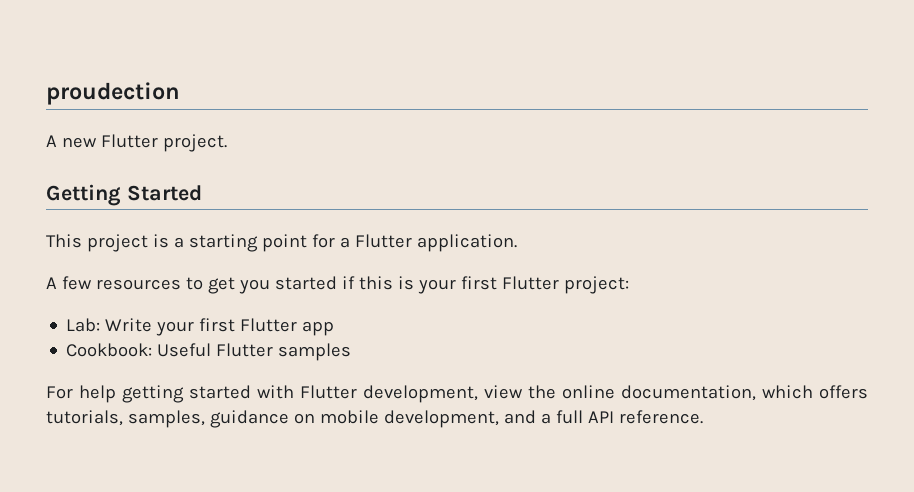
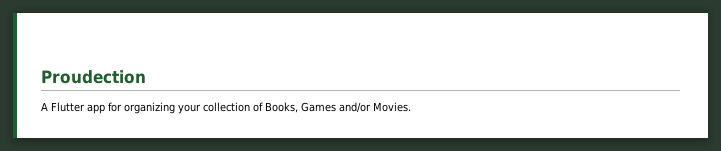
- proudection
- A new Flutter project.
- Getting Started
- This project is a starting point for a Flutter application.
- A few resources to get you started if this is your first Flutter project:
- Lab: Write your first Flutter app
- Cookbook: Useful Flutter samples
- For help getting started with Flutter development, view the online documentation, which offers tutorials, samples, guidance on mobile development, and a full API reference.
+ Proudection
+ A Flutter app for organizing your collection of Books, Games and/or Movies.

